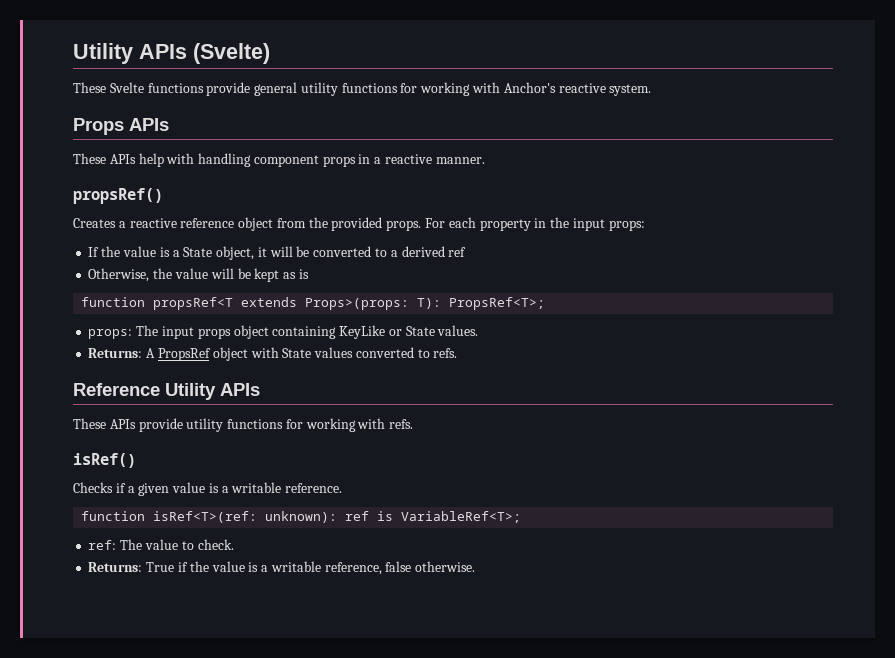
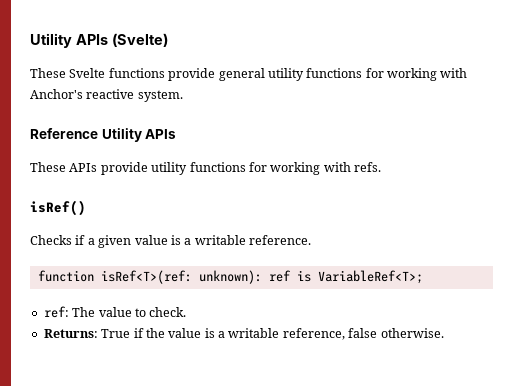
- Props APIs
- These APIs help with handling component props in a reactive manner.
- propsRef()
- Creates a reactive reference object from the provided props. For each property in the input props:
- If the value is a State object, it will be converted to a derived ref
- Otherwise, the value will be kept as is
- function propsRef<T extends Props>(props: T): PropsRef<T>;
- props: The input props object containing KeyLike or State values.
- Returns: A PropsRef object with State values converted to refs.

